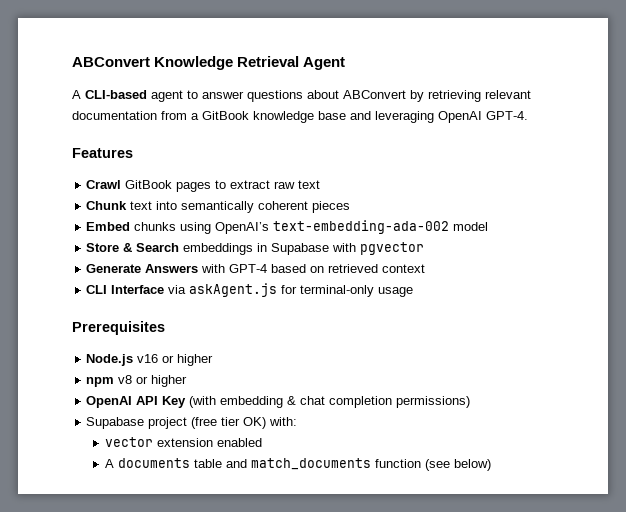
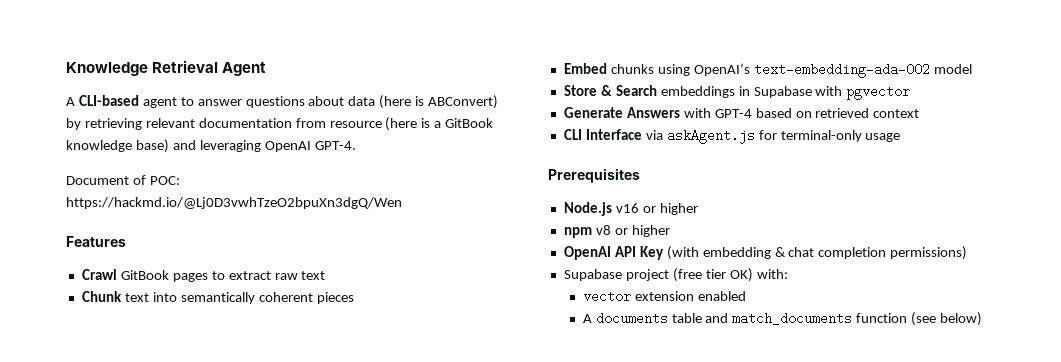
- ABConvert Knowledge Retrieval Agent
+ Knowledge Retrieval Agent
- A CLI-based agent to answer questions about ABConvert by retrieving relevant documentation from a GitBook knowledge base and leveraging OpenAI GPT-4.
+ A CLI-based agent to answer questions about data (here is ABConvert) by retrieving relevant documentation from resource (here is a GitBook knowledge base) and leveraging OpenAI GPT-4.
+ Document of POC: https://hackmd.io/@Lj0D3vwhTzeO2bpuXn3dgQ/Wen

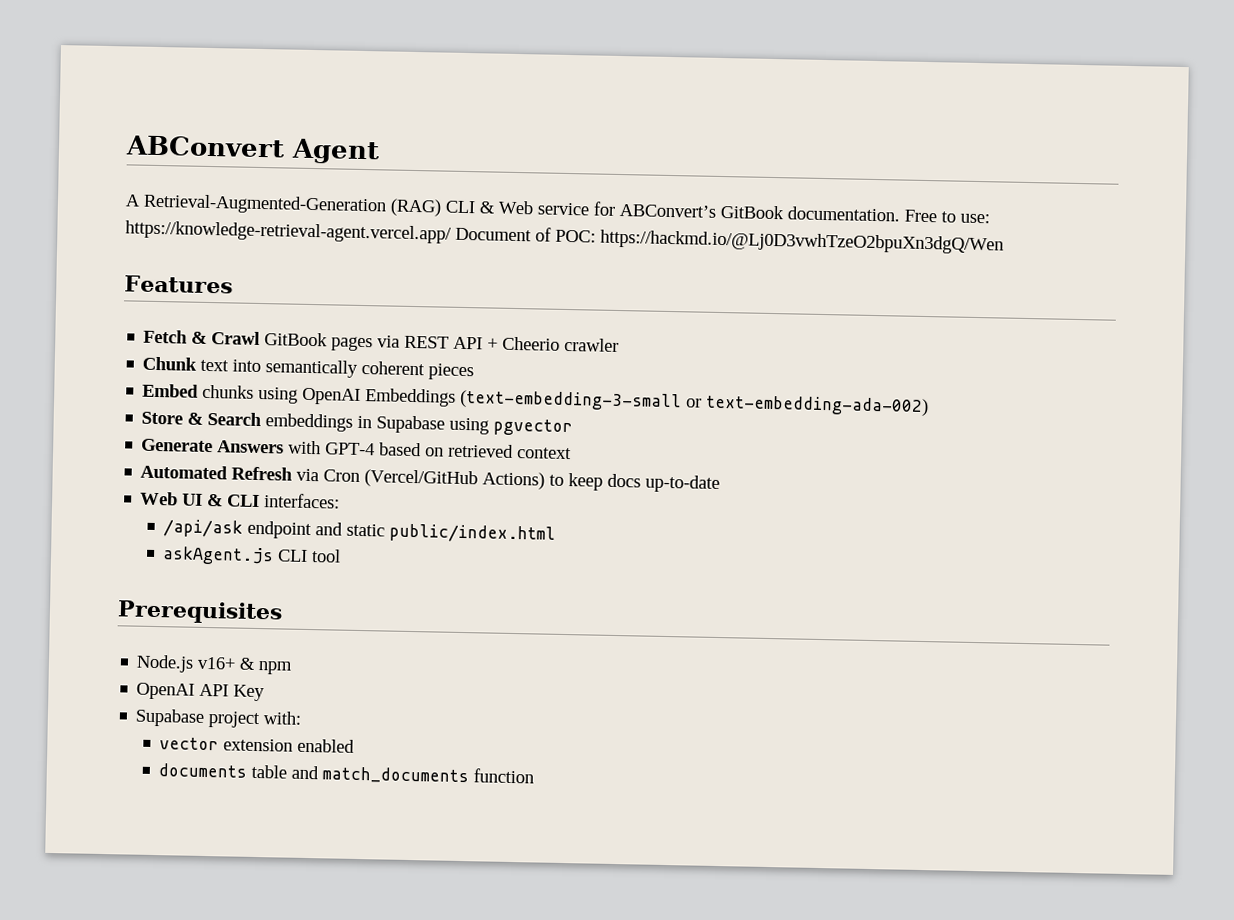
- Knowledge Retrieval Agent
+ ABConvert Agent
- A CLI-based agent to answer questions about data (here is ABConvert) by retrieving relevant documentation from resource (here is a GitBook knowledge base) and leveraging OpenAI GPT-4.
- Document of POC: https://hackmd.io/@Lj0D3vwhTzeO2bpuXn3dgQ/Wen
+ A Retrieval-Augmented-Generation (RAG) CLI & Web service for ABConvert’s GitBook documentation. Free to use: https://knowledge-retrieval-agent.vercel.app/ Document of POC: https://hackmd.io/@Lj0D3vwhTzeO2bpuXn3dgQ/Wen
- Crawl GitBook pages to extract raw text
+ Fetch & Crawl GitBook pages via REST API + Cheerio crawler
- Embed chunks using OpenAI’s text-embedding-ada-002 model
+ Embed chunks using OpenAI Embeddings (text-embedding-3-small or text-embedding-ada-002)
- Store & Search embeddings in Supabase with pgvector
+ Store & Search embeddings in Supabase using pgvector
- CLI Interface via askAgent.js for terminal-only usage
+ Automated Refresh via Cron (Vercel/GitHub Actions) to keep docs up-to-date
+ Web UI & CLI interfaces:
+ /api/ask endpoint and static public/index.html
+ askAgent.js CLI tool
  Prerequisites
- Node.js v16 or higher
- npm v8 or higher
- OpenAI API Key (with embedding & chat completion permissions)
+ Node.js v16+ & npm
+ OpenAI API Key
- Supabase project (free tier OK) with:
+ Supabase project with:
- A documents table and match_documents function (see below)
+ documents table and match_documents function

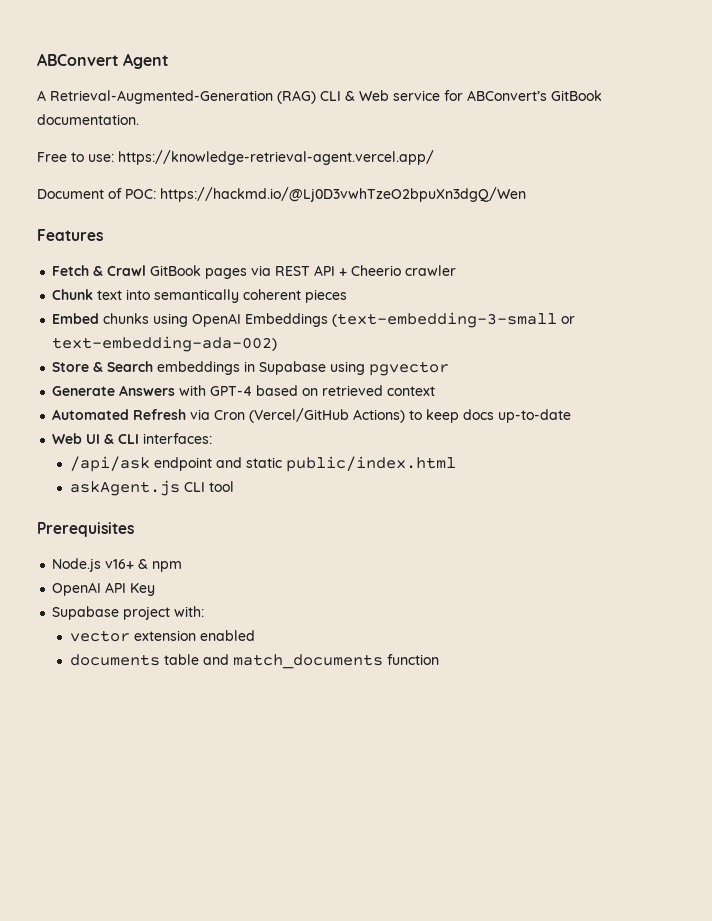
- A Retrieval-Augmented-Generation (RAG) CLI & Web service for ABConvert’s GitBook documentation. Free to use: https://knowledge-retrieval-agent.vercel.app/ Document of POC: https://hackmd.io/@Lj0D3vwhTzeO2bpuXn3dgQ/Wen
+ A Retrieval-Augmented-Generation (RAG) CLI & Web service for ABConvert’s GitBook documentation.
+ Free to use: https://knowledge-retrieval-agent.vercel.app/
+ Document of POC: https://hackmd.io/@Lj0D3vwhTzeO2bpuXn3dgQ/Wen

